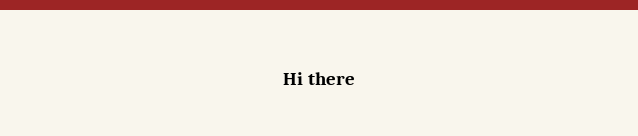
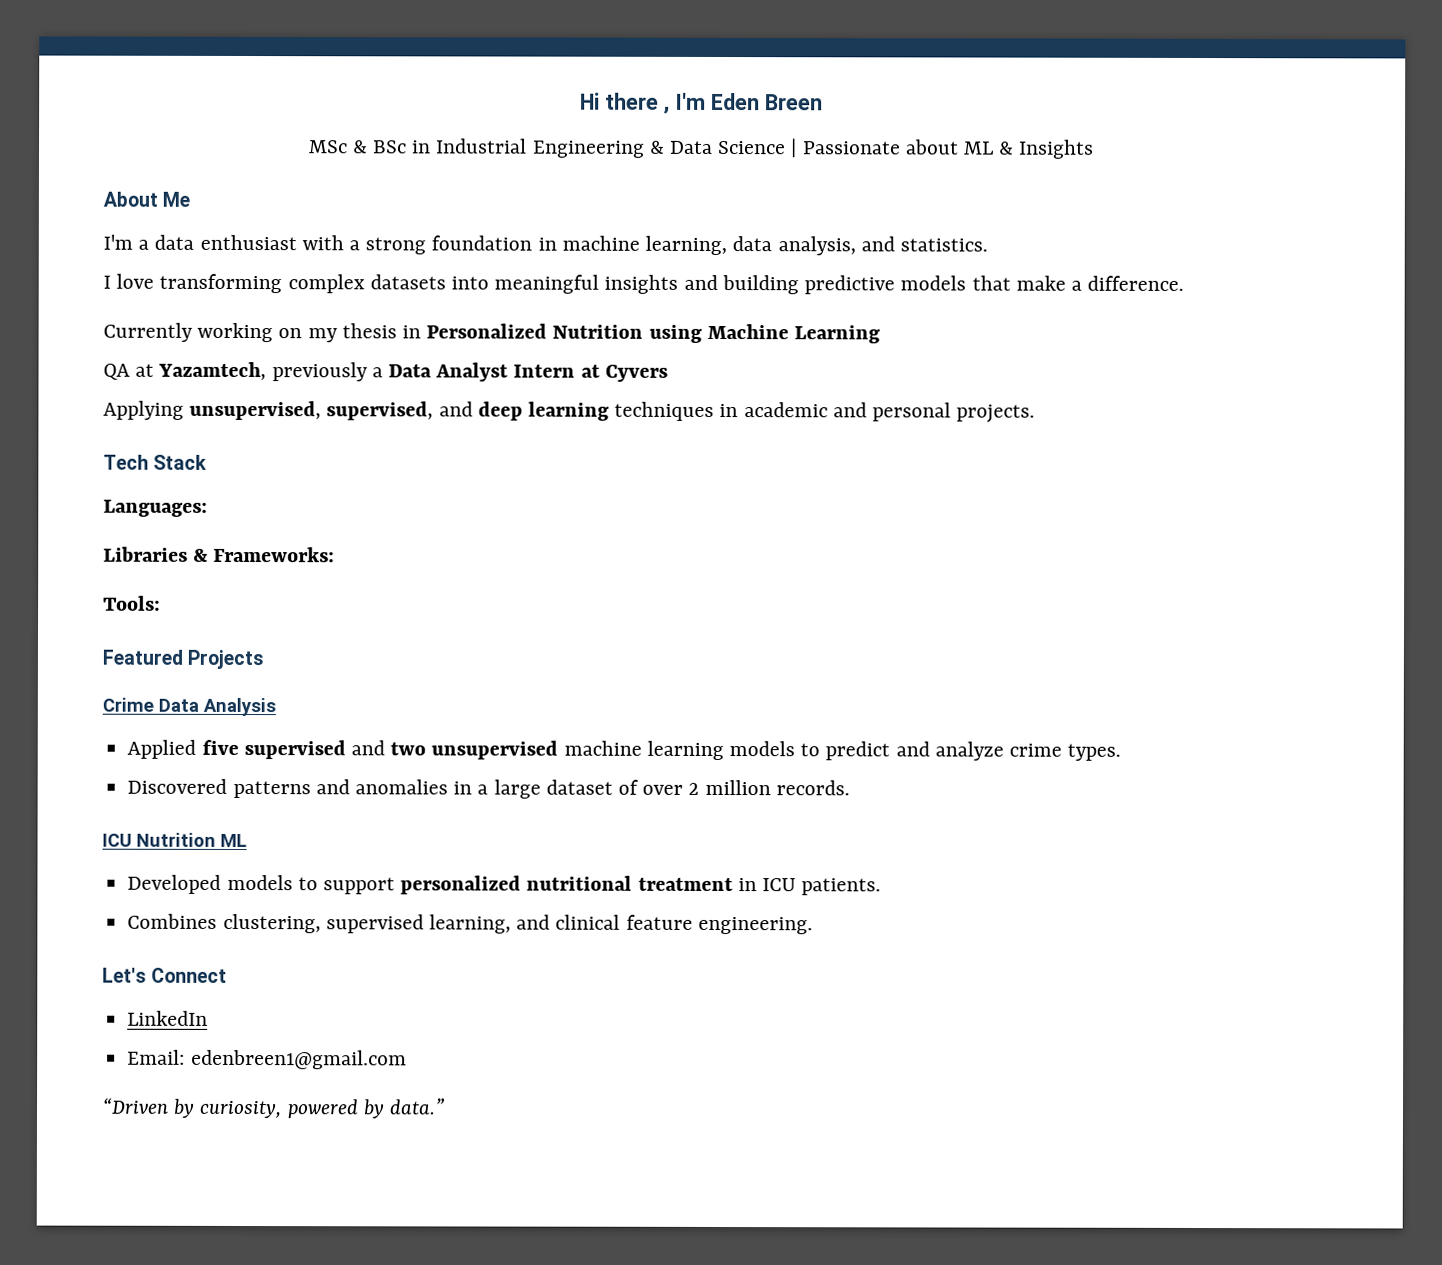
- Hi there
+ Hi there , I'm Eden Breen
+ MSc & BSc in Industrial Engineering & Data Science | Passionate about ML & Insights
+ About Me
+ I'm a data enthusiast with a strong foundation in machine learning, data analysis, and statistics.
+ I love transforming complex datasets into meaningful insights and building predictive models that make a difference.
+ Currently working on my thesis in Personalized Nutrition using Machine Learning
+ QA at Yazamtech, previously a Data Analyst Intern at Cyvers
+ Applying unsupervised, supervised, and deep learning techniques in academic and personal projects.
+ Tech Stack
+ Languages:
+ Libraries & Frameworks:
+ Tools:
+ Featured Projects
+ Crime Data Analysis
+ Applied five supervised and two unsupervised machine learning models to predict and analyze crime types.
+ Discovered patterns and anomalies in a large dataset of over 2 million records.
+ ICU Nutrition ML
+ Developed models to support personalized nutritional treatment in ICU patients.
+ Combines clustering, supervised learning, and clinical feature engineering.
+ Let's Connect
+ LinkedIn
+ Email: edenbreen1@gmail.com
+ “Driven by curiosity, powered by data.”

